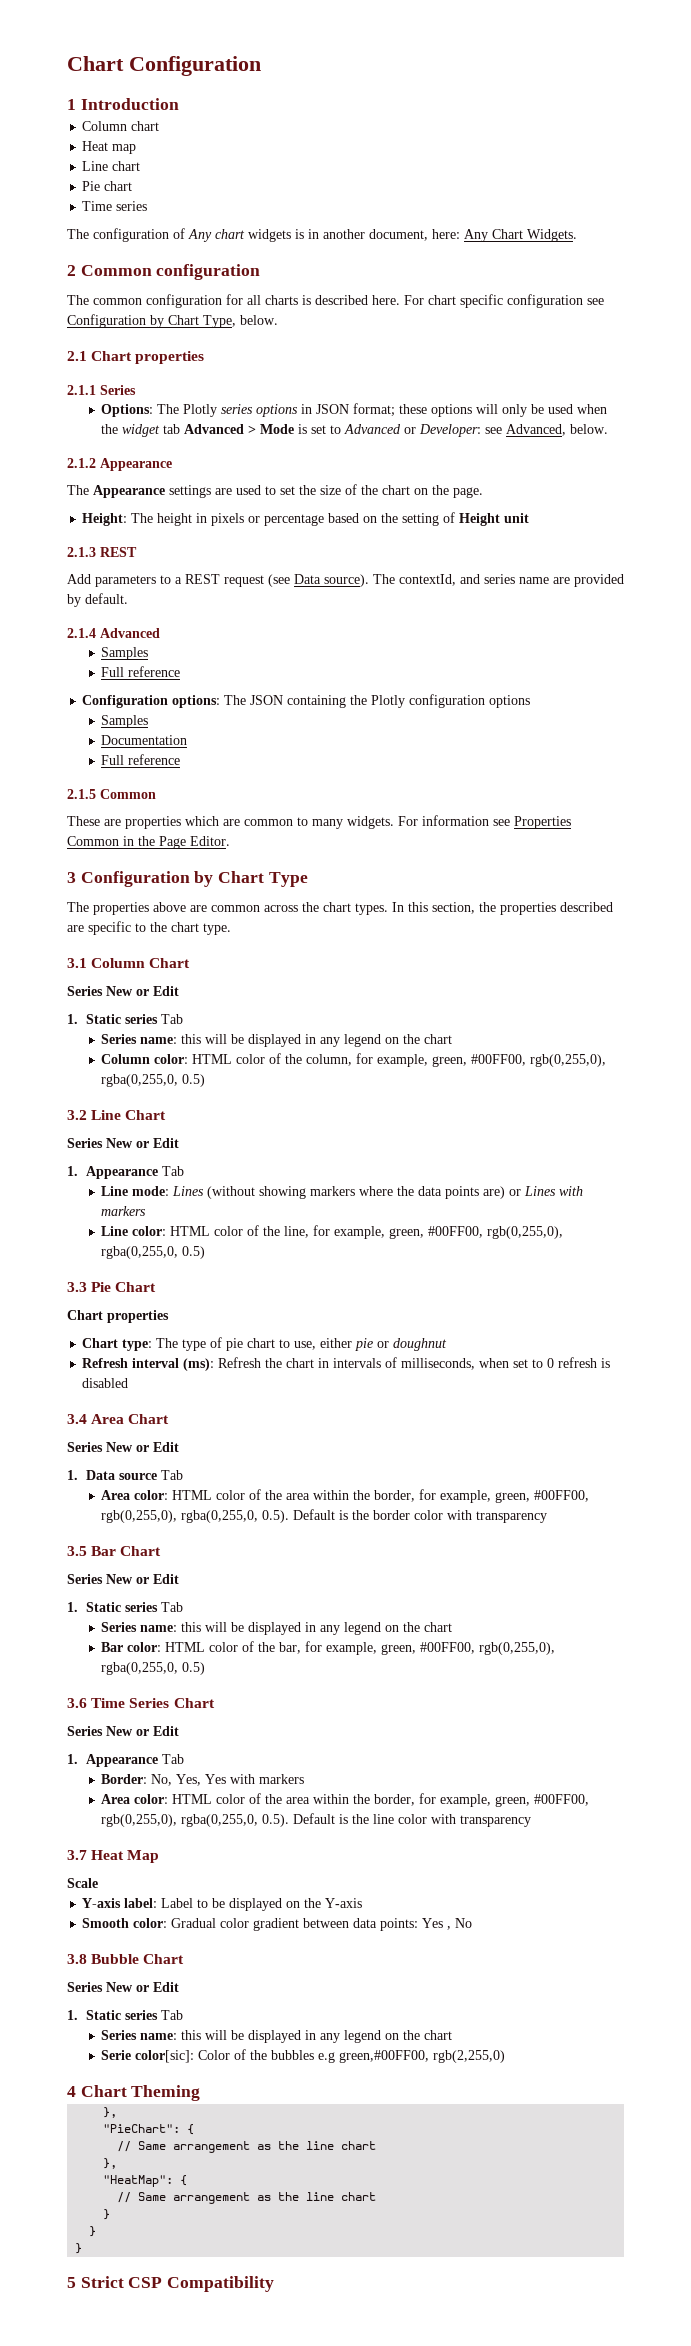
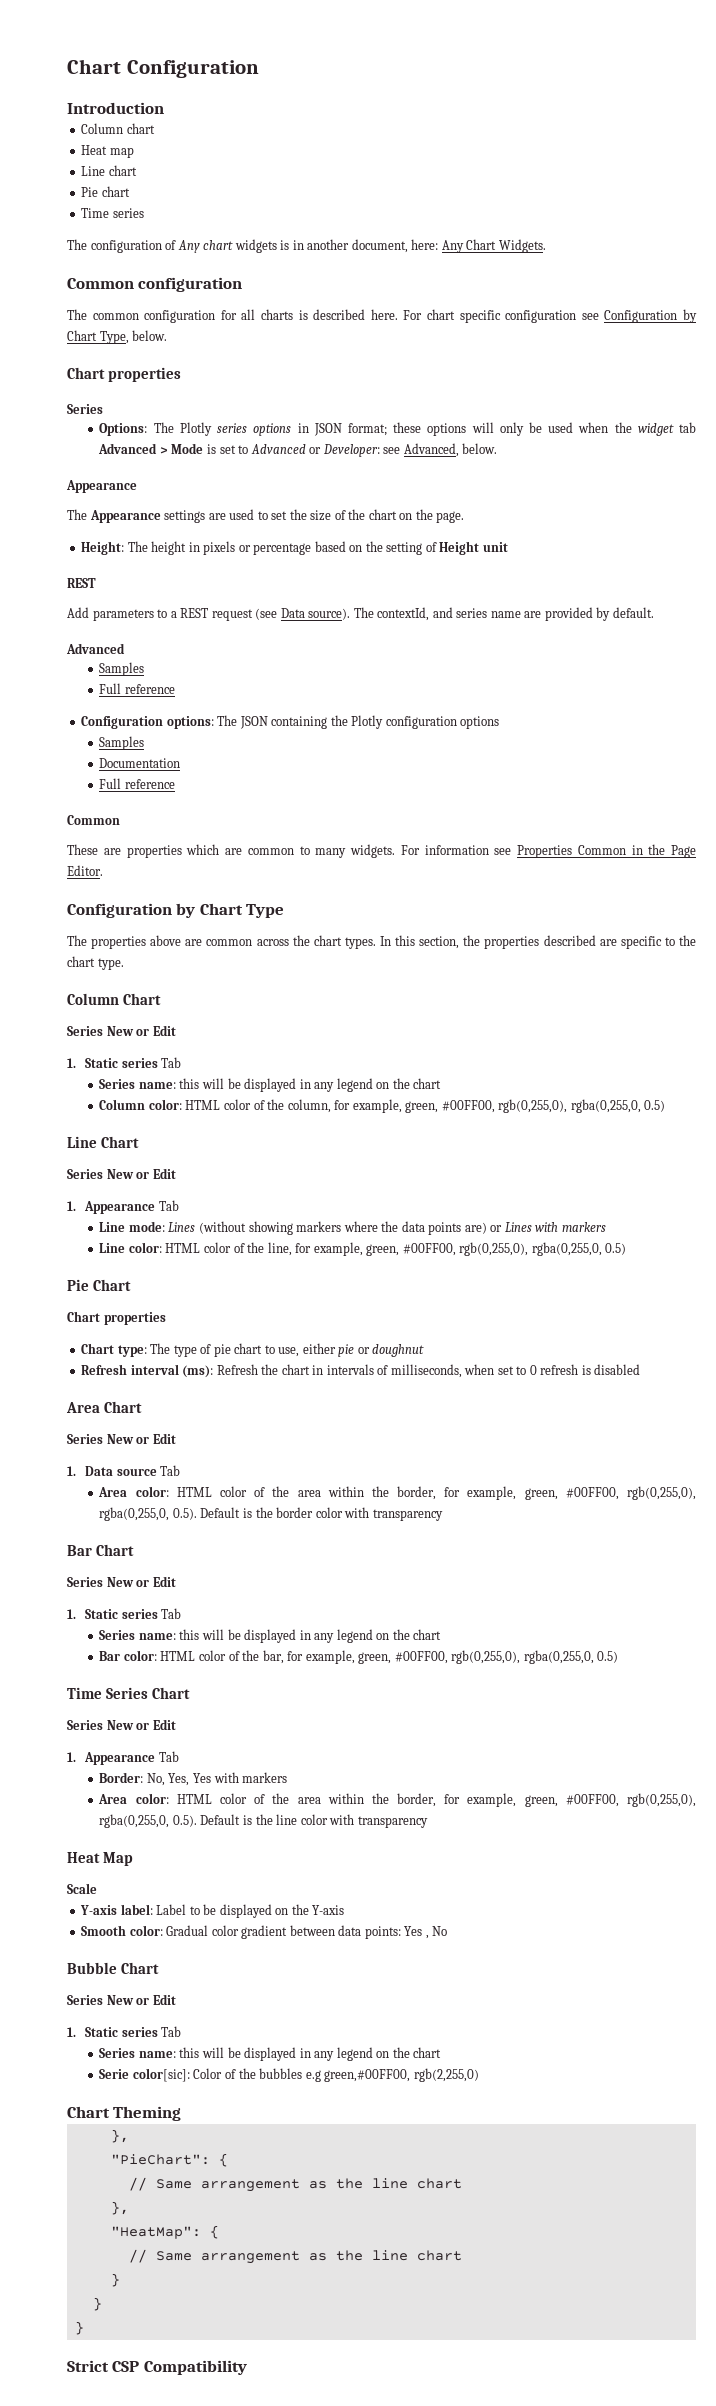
- 1 Introduction
+ Introduction
- 2 Common configuration
+ Common configuration
  For chart specific configuration see Configuration by Chart Type, below.
- 2.1 Chart properties
- 2.1.1 Series
+ Chart properties
+ Series
  Options: The Plotly series options in JSON format; these options will only be used when the widget tab Advanced > Mode is set to Advanced or Developer: see Advanced, below.
- 2.1.2 Appearance
+ Appearance
  Height: The height in pixels or percentage based on the setting of Height unit
- 2.1.3 REST
+ REST
  The contextId, and series name are provided by default.
- 2.1.4 Advanced
+ Advanced
  Documentation
  Full reference
- 2.1.5 Common
+ Common
- 3 Configuration by Chart Type
+ Configuration by Chart Type
- 3.1 Column Chart
+ Column Chart
- 3.2 Line Chart
+ Line Chart
- 3.3 Pie Chart
+ Pie Chart
- 3.4 Area Chart
+ Area Chart
- 3.5 Bar Chart
+ Bar Chart
- 3.6 Time Series Chart
+ Time Series Chart
- 3.7 Heat Map
+ Heat Map
- 3.8 Bubble Chart
+ Bubble Chart
- 4 Chart Theming
+ Chart Theming
- 5 Strict CSP Compatibility
+ Strict CSP Compatibility

